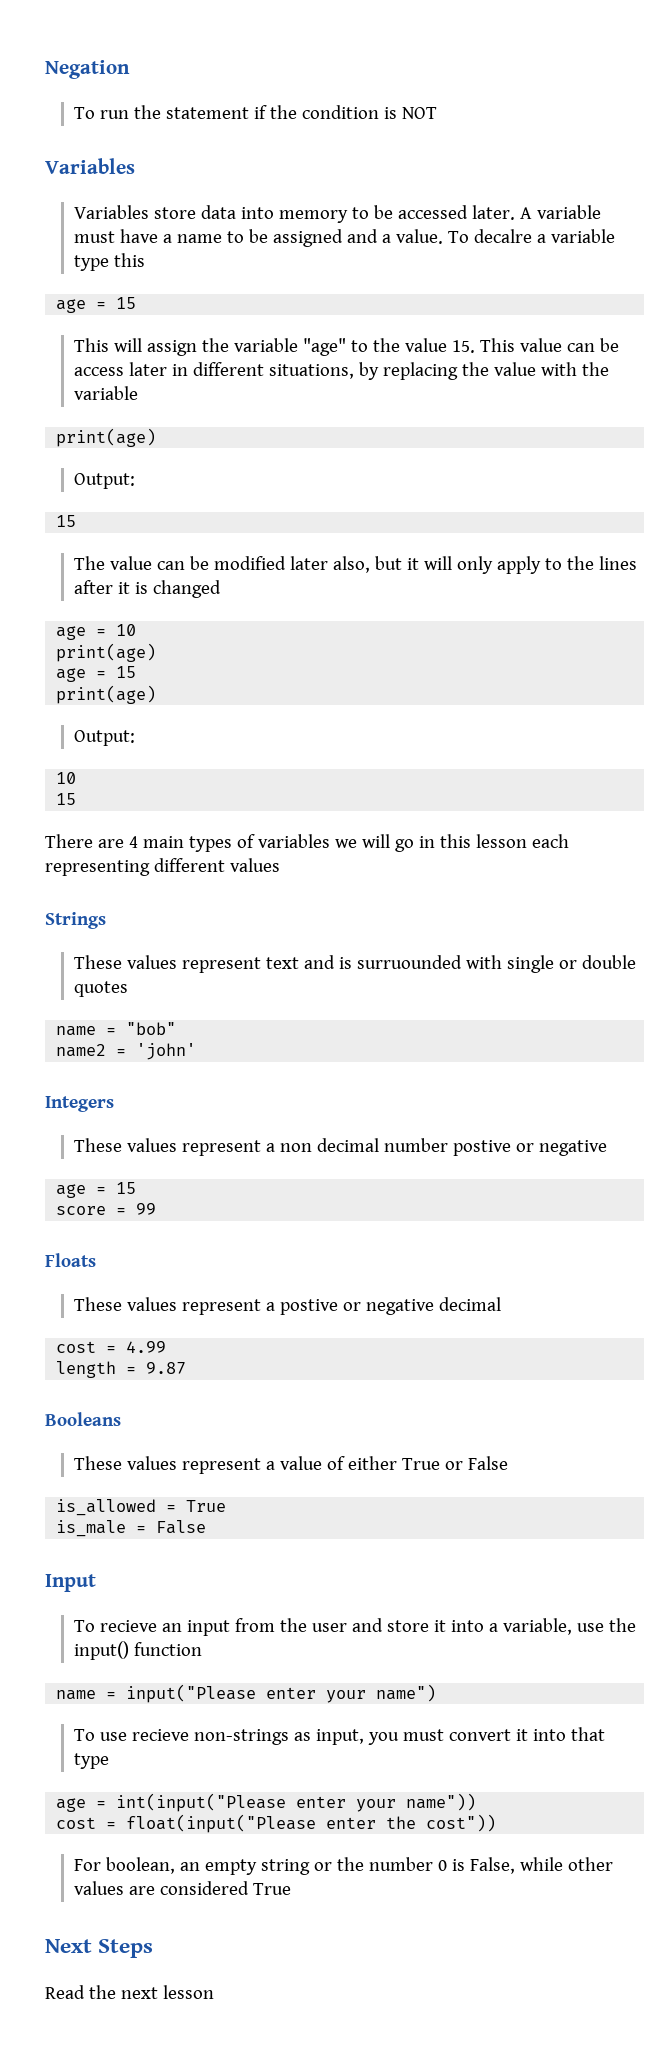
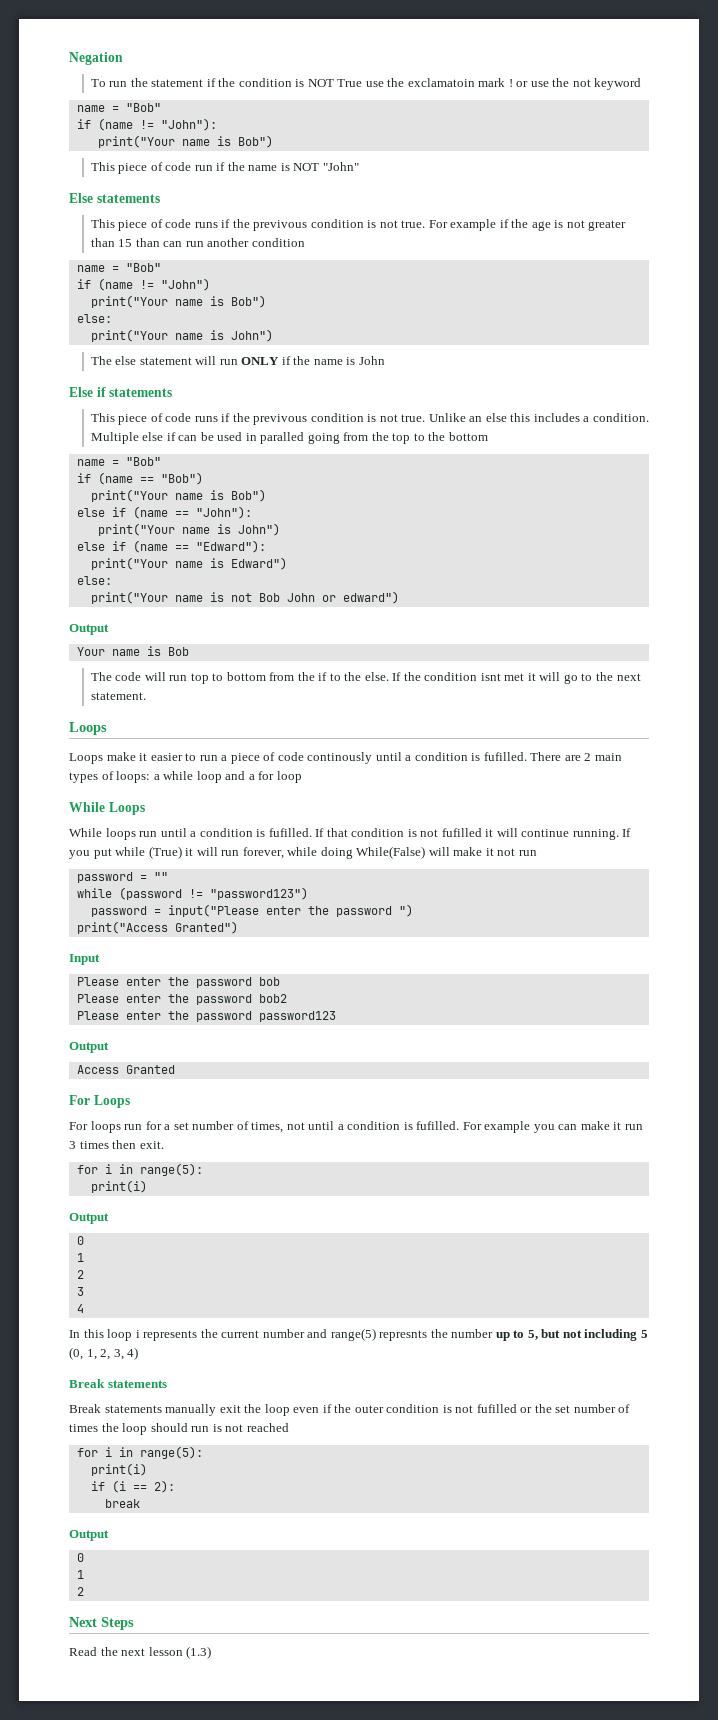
- To run the statement if the condition is NOT
- Variables
- Variables store data into memory to be accessed later. A variable must have a name to be assigned and a value. To decalre a variable type this
- age = 15
- This will assign the variable "age" to the value 15. This value can be access later in different situations, by replacing the value with the variable
- print(age)
- Output:
- 15
- The value can be modified later also, but it will only apply to the lines after it is changed
- age = 10
- print(age)
- age = 15
- print(age)
- Output:
- 10
- 15
- There are 4 main types of variables we will go in this lesson each representing different values
- Strings
- These values represent text and is surruounded with single or double quotes
- name = "bob"
- name2 = 'john'
- Integers
- These values represent a non decimal number postive or negative
- age = 15
- score = 99
- Floats
- These values represent a postive or negative decimal
- cost = 4.99
- length = 9.87
- Booleans
- These values represent a value of either True or False
- is_allowed = True
- is_male = False
+ To run the statement if the condition is NOT True use the exclamatoin mark ! or use the not keyword
+ name = "Bob"
+ if (name != "John"):
+ print("Your name is Bob")
+ This piece of code run if the name is NOT "John"
+ Else statements
+ This piece of code runs if the previvous condition is not true. For example if the age is not greater than 15 than can run another condition
+ name = "Bob"
+ if (name != "John")
+ print("Your name is Bob")
+ else:
+ print("Your name is John")
+ The else statement will run ONLY if the name is John
+ Else if statements
+ This piece of code runs if the previvous condition is not true. Unlike an else this includes a condition. Multiple else if can be used in paralled going from the top to the bottom
+ name = "Bob"
+ if (name == "Bob")
+ print("Your name is Bob")
+ else if (name == "John"):
+ print("Your name is John")
+ else if (name == "Edward"):
+ print("Your name is Edward")
+ else:
+ print("Your name is not Bob John or edward")
+ Output
+ Your name is Bob
+ The code will run top to bottom from the if to the else. If the condition isnt met it will go to the next statement.
+ Loops
+ Loops make it easier to run a piece of code continously until a condition is fufilled. There are 2 main types of loops: a while loop and a for loop
+ While Loops
+ While loops run until a condition is fufilled. If that condition is not fufilled it will continue running. If you put while (True) it will run forever, while doing While(False) will make it not run
+ password = ""
+ while (password != "password123")
+ password = input("Please enter the password ")
+ print("Access Granted")
  Input
- To recieve an input from the user and store it into a variable, use the input() function
- name = input("Please enter your name")
- To use recieve non-strings as input, you must convert it into that type
- age = int(input("Please enter your name"))
- cost = float(input("Please enter the cost"))
- For boolean, an empty string or the number 0 is False, while other values are considered True
+ Please enter the password bob
+ Please enter the password bob2
+ Please enter the password password123
+ Output
+ Access Granted
+ For Loops
+ For loops run for a set number of times, not until a condition is fufilled. For example you can make it run 3 times then exit.
+ for i in range(5):
+ print(i)
+ Output
+ 0
+ 1
+ 2
+ 3
+ 4
+ In this loop i represents the current number and range(5) represnts the number up to 5, but not including 5 (0, 1, 2, 3, 4)
+ Break statements
+ Break statements manually exit the loop even if the outer condition is not fufilled or the set number of times the loop should run is not reached
+ for i in range(5):
+ print(i)
+ if (i == 2):
+ break
+ Output
+ 0
+ 1
+ 2
- Read the next lesson
+ Read the next lesson (1.3)

